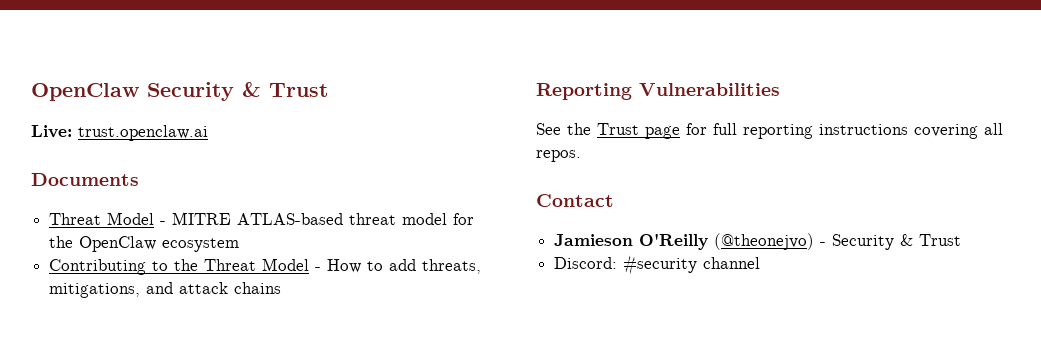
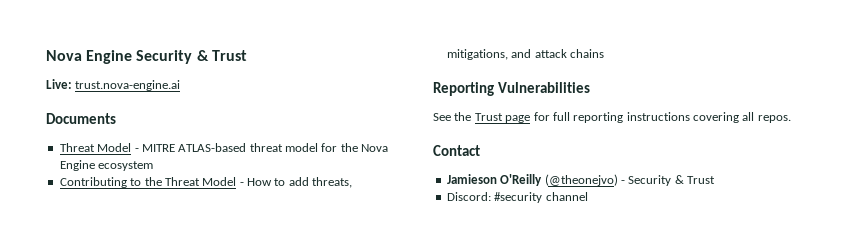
- OpenClaw Security & Trust
+ Nova Engine Security & Trust
- Live: trust.openclaw.ai
+ Live: trust.nova-engine.ai
- Threat Model - MITRE ATLAS-based threat model for the OpenClaw ecosystem
+ Threat Model - MITRE ATLAS-based threat model for the Nova Engine ecosystem

